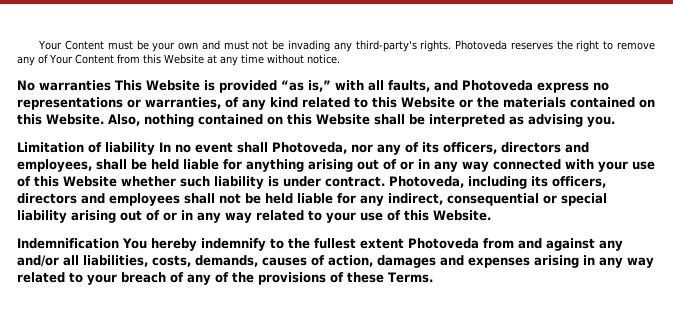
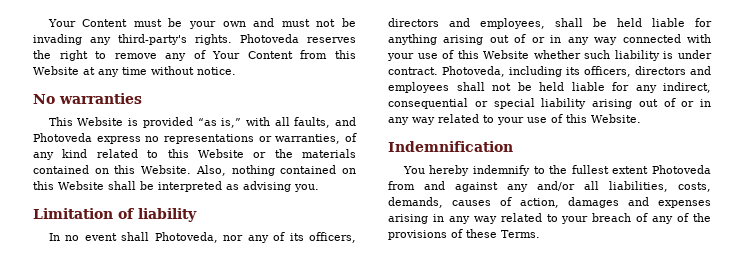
- No warranties This Website is provided “as is,” with all faults, and Photoveda express no representations or warranties, of any kind related to this Website or the materials contained on this Website.
+ No warranties
+ This Website is provided “as is,” with all faults, and Photoveda express no representations or warranties, of any kind related to this Website or the materials contained on this Website.
- Limitation of liability In no event shall Photoveda, nor any of its officers, directors and employees, shall be held liable for anything arising out of or in any way connected with your use of this Website whether such liability is under contract.
+ Limitation of liability
+ In no event shall Photoveda, nor any of its officers, directors and employees, shall be held liable for anything arising out of or in any way connected with your use of this Website whether such liability is under contract.
- Indemnification You hereby indemnify to the fullest extent Photoveda from and against any and/or all liabilities, costs, demands, causes of action, damages and expenses arising in any way related to your breach of any of the provisions of these Terms.
+ Indemnification
+ You hereby indemnify to the fullest extent Photoveda from and against any and/or all liabilities, costs, demands, causes of action, damages and expenses arising in any way related to your breach of any of the provisions of these Terms.

